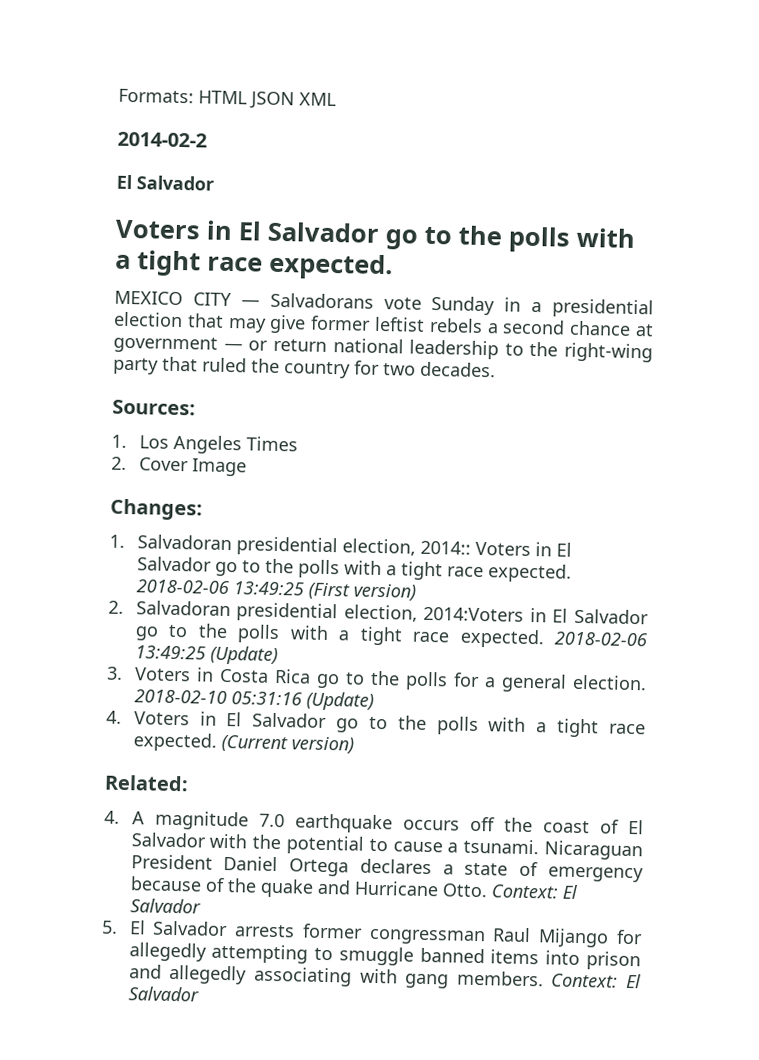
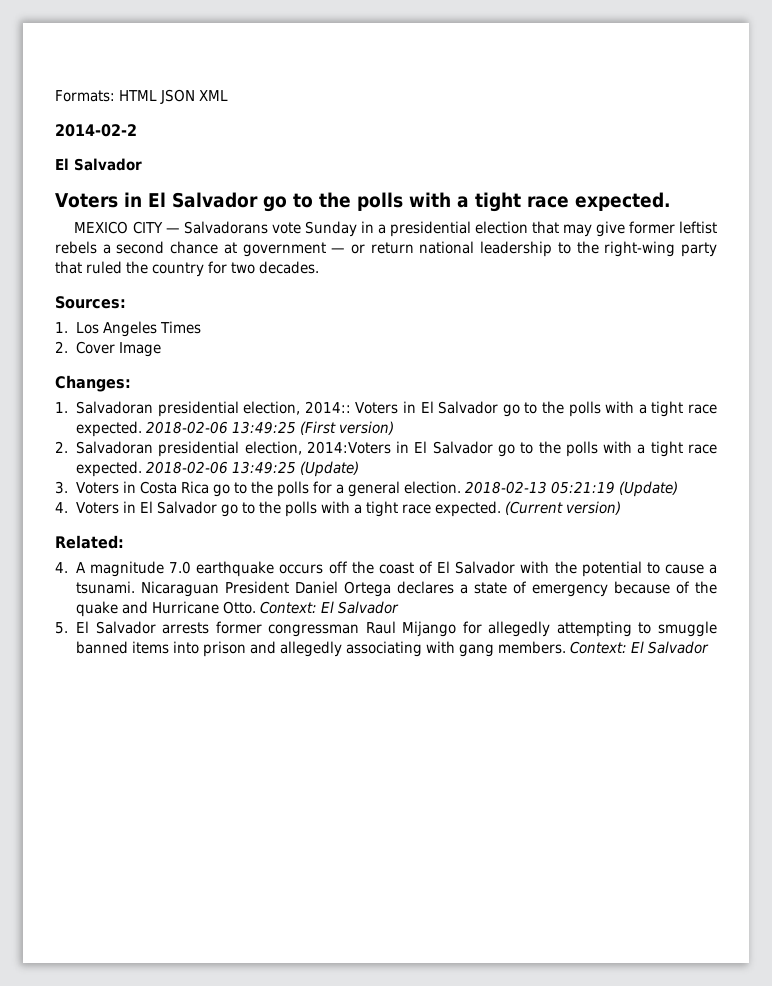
- 2018-02-10 05:31:16 (Update)
+ 2018-02-13 05:21:19 (Update)

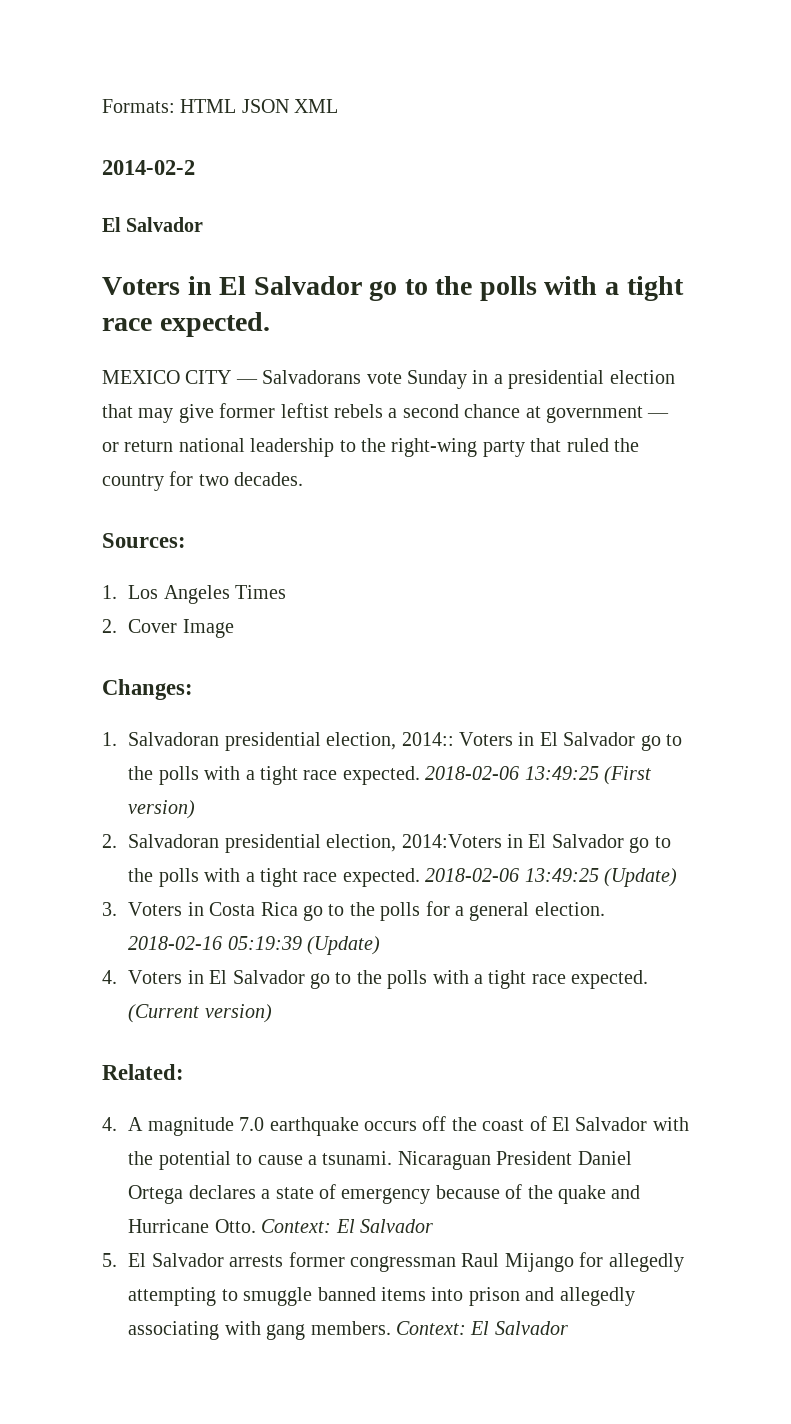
- 2018-02-13 05:21:19 (Update)
+ 2018-02-16 05:19:39 (Update)

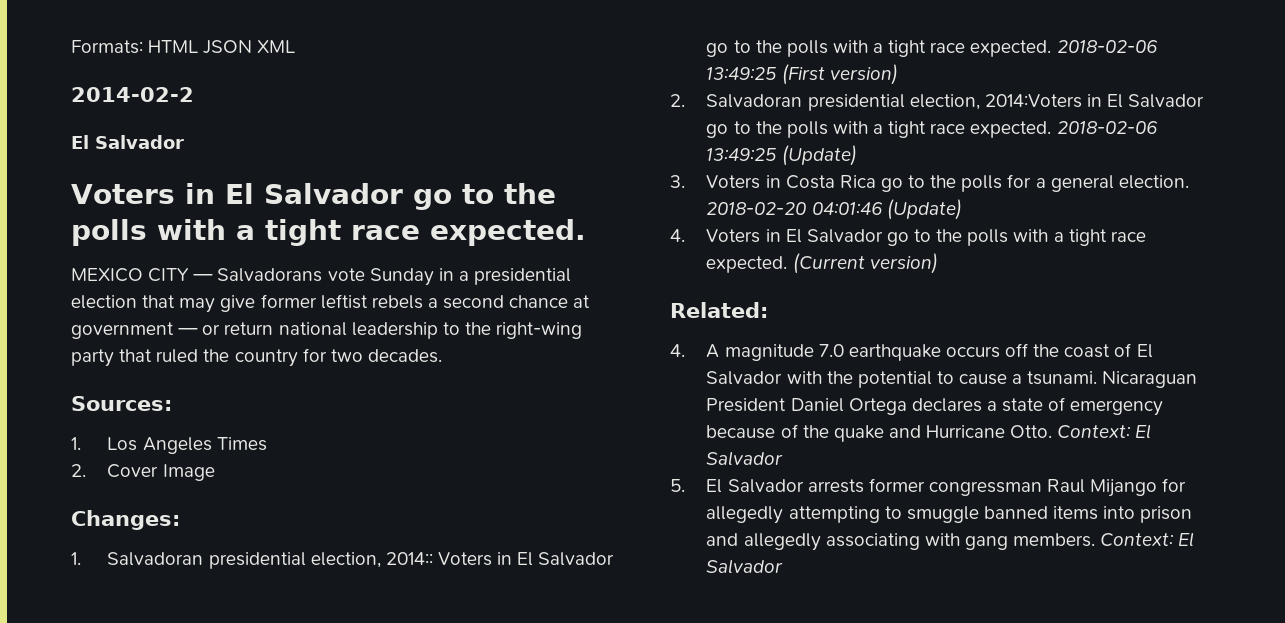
- 2018-02-16 05:19:39 (Update)
+ 2018-02-20 04:01:46 (Update)

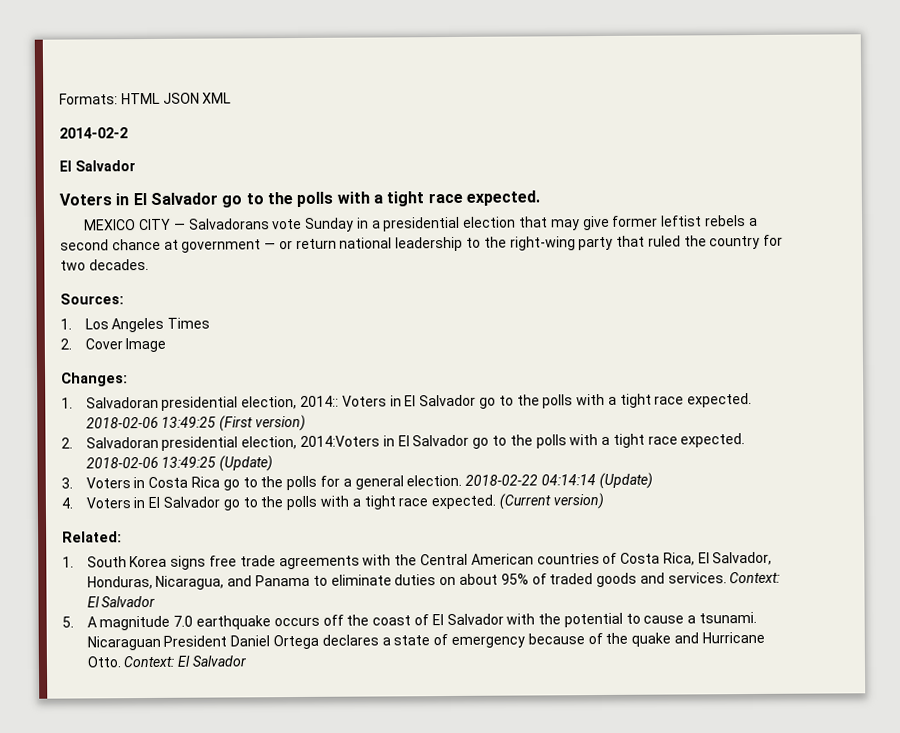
- 2018-02-20 04:01:46 (Update)
+ 2018-02-22 04:14:14 (Update)
- 4. A magnitude 7.0 earthquake occurs off the coast of El Salvador with the potential to cause a tsunami.
+ 1. South Korea signs free trade agreements with the Central American countries of Costa Rica, El Salvador, Honduras, Nicaragua, and Panama to eliminate duties on about 95% of traded goods and services. Context: El Salvador
+ 5. A magnitude 7.0 earthquake occurs off the coast of El Salvador with the potential to cause a tsunami.
- 5. El Salvador arrests former congressman Raul Mijango for allegedly attempting to smuggle banned items into prison and allegedly associating with gang members. Context: El Salvador

